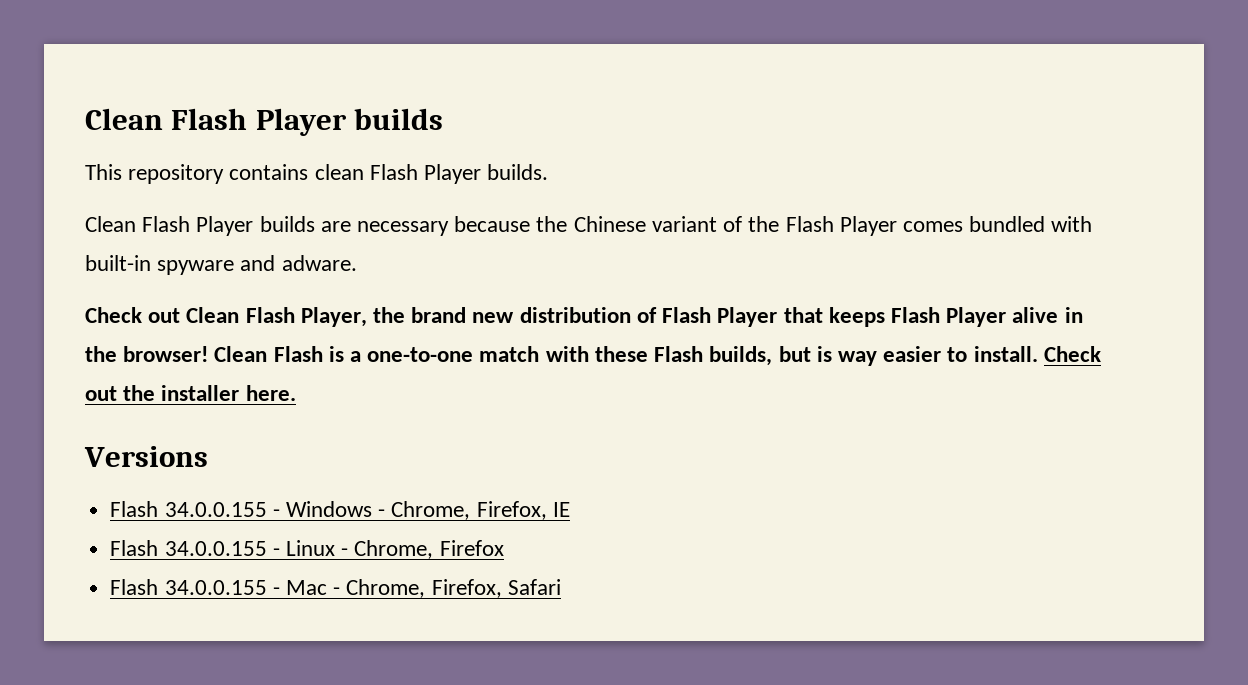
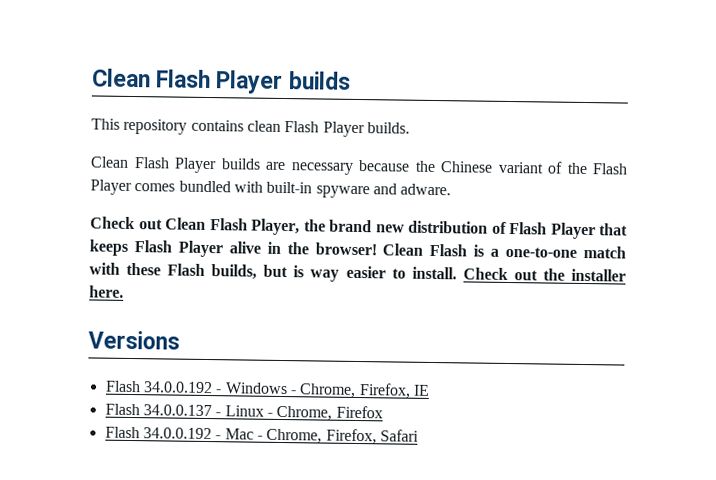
- Flash 34.0.0.155 - Windows - Chrome, Firefox, IE
+ Flash 34.0.0.192 - Windows - Chrome, Firefox, IE
- Flash 34.0.0.155 - Linux - Chrome, Firefox
+ Flash 34.0.0.137 - Linux - Chrome, Firefox
- Flash 34.0.0.155 - Mac - Chrome, Firefox, Safari
+ Flash 34.0.0.192 - Mac - Chrome, Firefox, Safari

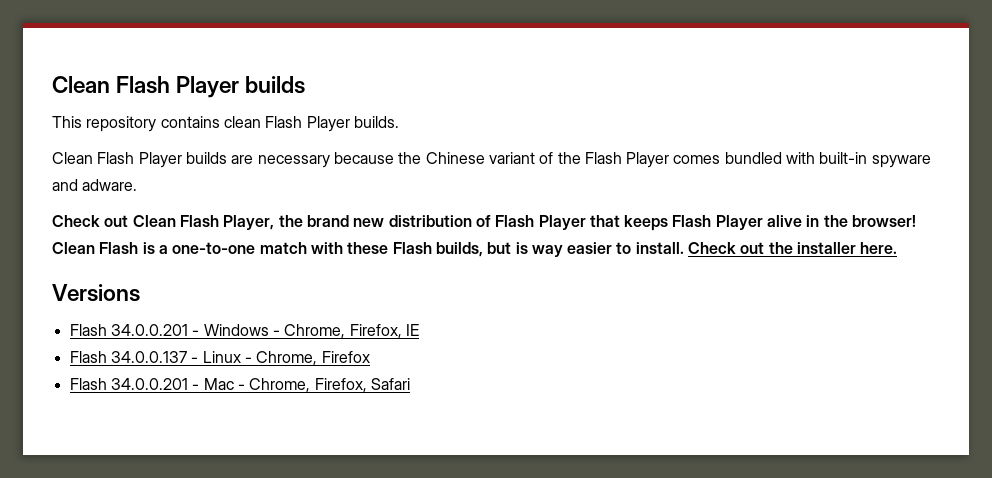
- Flash 34.0.0.192 - Windows - Chrome, Firefox, IE
+ Flash 34.0.0.201 - Windows - Chrome, Firefox, IE
- Flash 34.0.0.192 - Mac - Chrome, Firefox, Safari
+ Flash 34.0.0.201 - Mac - Chrome, Firefox, Safari

